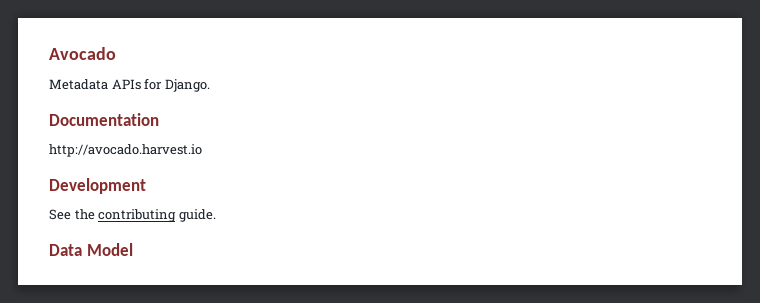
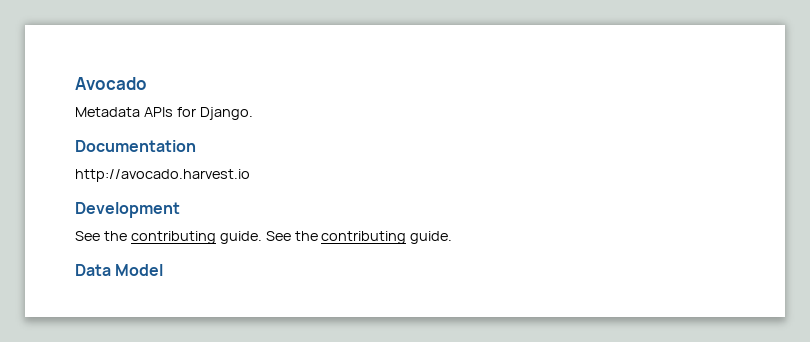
- See the contributing guide.
+ See the contributing guide. See the contributing guide.

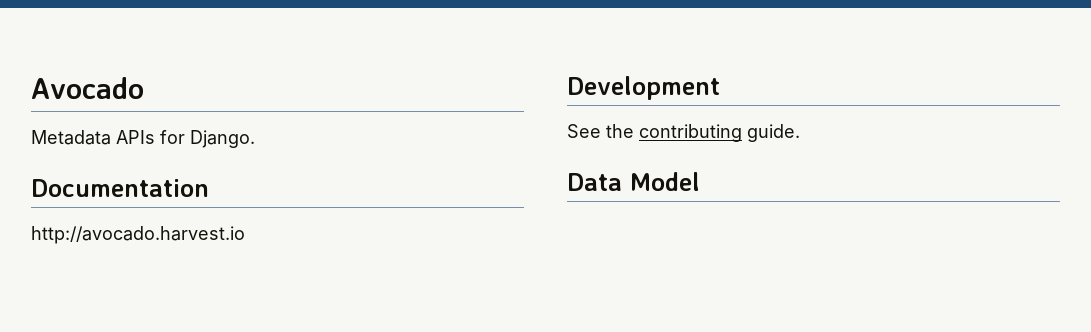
- See the contributing guide. See the contributing guide.
+ See the contributing guide.

